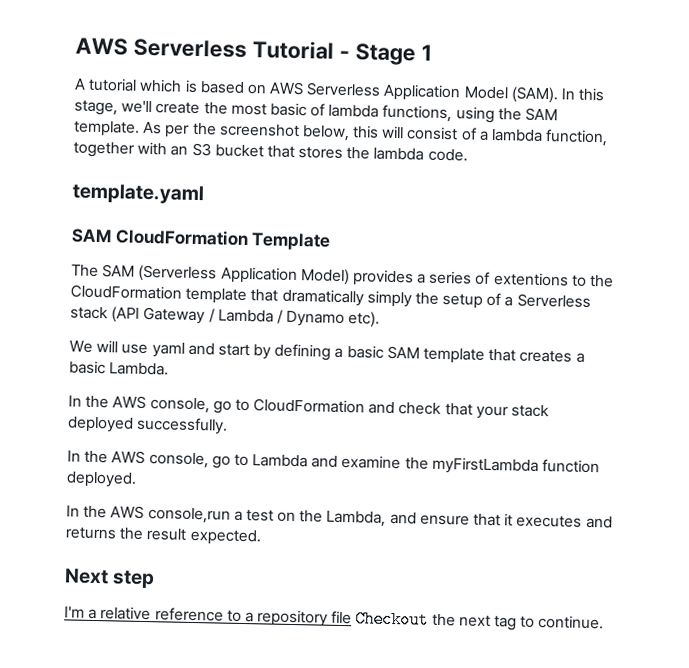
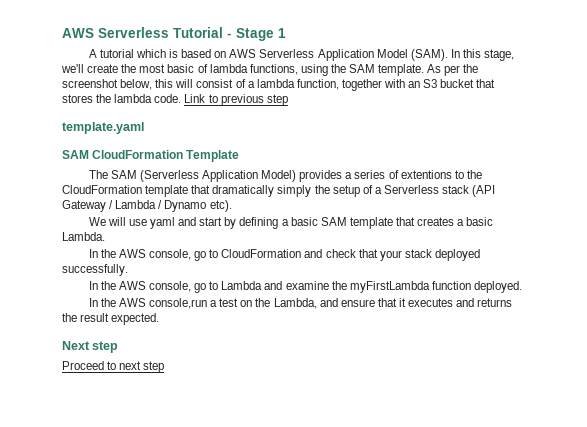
+ Link to previous step
- I'm a relative reference to a repository file Checkout the next tag to continue.
+ Proceed to next step

